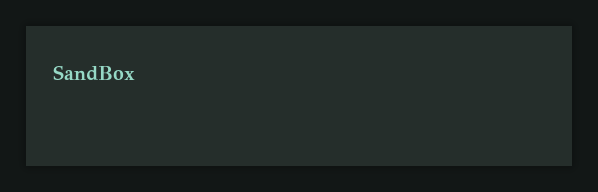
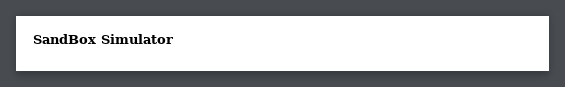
- SandBox
+ SandBox Simulator

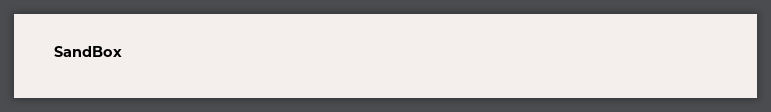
- SandBox Simulator
+ SandBox

